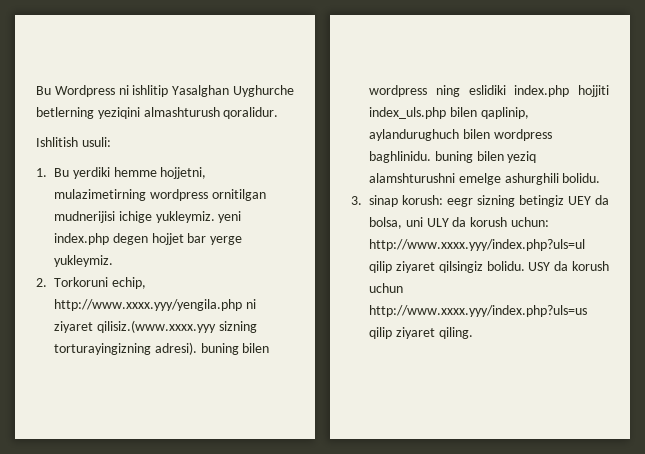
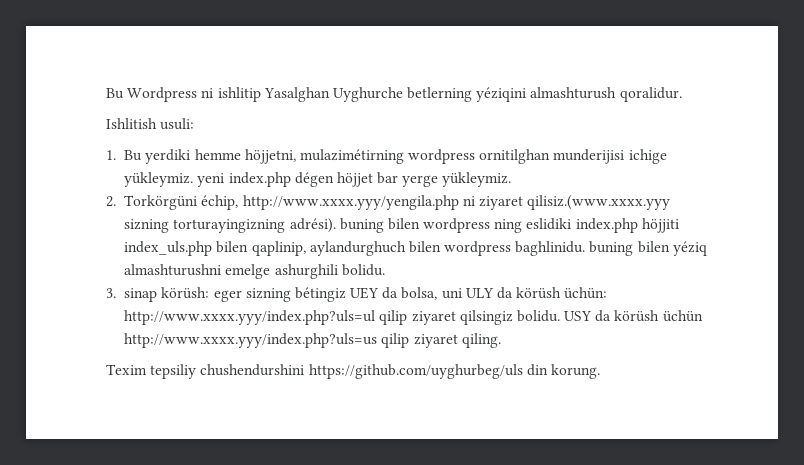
- Bu Wordpress ni ishlitip Yasalghan Uyghurche betlerning yeziqini almashturush qoralidur.
+ Bu Wordpress ni ishlitip Yasalghan Uyghurche betlerning yéziqini almashturush qoralidur.
- 1. Bu yerdiki hemme hojjetni, mulazimetirning wordpress ornitilgan mudnerijisi ichige yukleymiz. yeni index.php degen hojjet bar yerge yukleymiz.
+ 1. Bu yerdiki hemme höjjetni, mulazimétirning wordpress ornitilghan munderijisi ichige yükleymiz. yeni index.php dégen höjjet bar yerge yükleymiz.
- 2. Torkoruni echip, http://www.xxxx.yyy/yengila.php ni ziyaret qilisiz.(www.xxxx.yyy sizning torturayingizning adresi). buning bilen wordpress ning eslidiki index.php hojjiti index_uls.php bilen qaplinip, aylandurughuch bilen wordpress baghlinidu. buning bilen yeziq alamshturushni emelge ashurghili bolidu.
+ 2. Torkörgüni échip, http://www.xxxx.yyy/yengila.php ni ziyaret qilisiz.(www.xxxx.yyy sizning torturayingizning adrési). buning bilen wordpress ning eslidiki index.php höjjiti index_uls.php bilen qaplinip, aylandurghuch bilen wordpress baghlinidu. buning bilen yéziq almashturushni emelge ashurghili bolidu.
- 3. sinap korush: eegr sizning betingiz UEY da bolsa, uni ULY da korush uchun: http://www.xxxx.yyy/index.php?uls=ul qilip ziyaret qilsingiz bolidu.
+ 3. sinap körüsh: eger sizning bétingiz UEY da bolsa, uni ULY da körüsh üchün: http://www.xxxx.yyy/index.php?uls=ul qilip ziyaret qilsingiz bolidu.
- USY da korush uchun http://www.xxxx.yyy/index.php?uls=us qilip ziyaret qiling.
+ USY da körüsh üchün http://www.xxxx.yyy/index.php?uls=us qilip ziyaret qiling.
+ Texim tepsiliy chushendurshini https://github.com/uyghurbeg/uls din korung.

